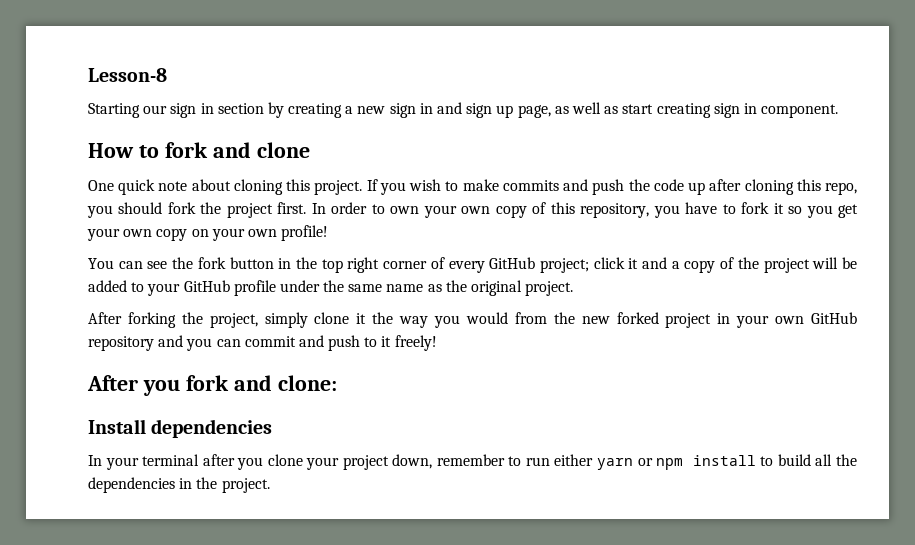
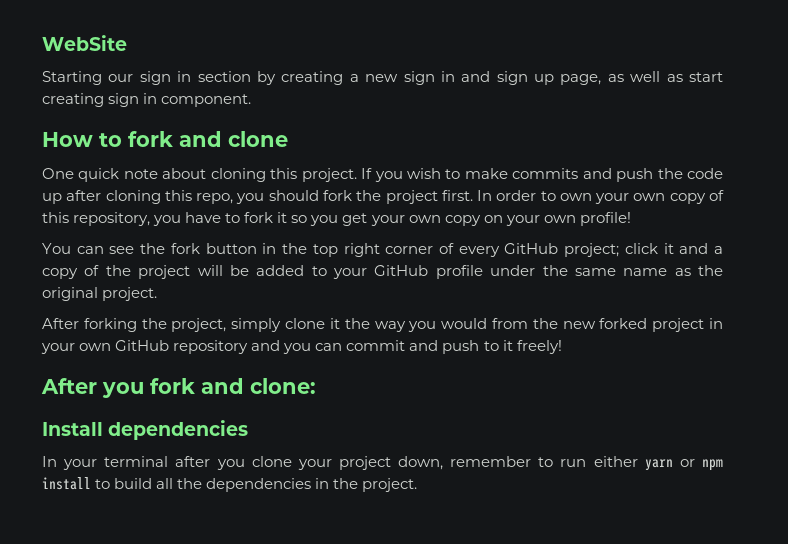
- Lesson-8
+ WebSite

